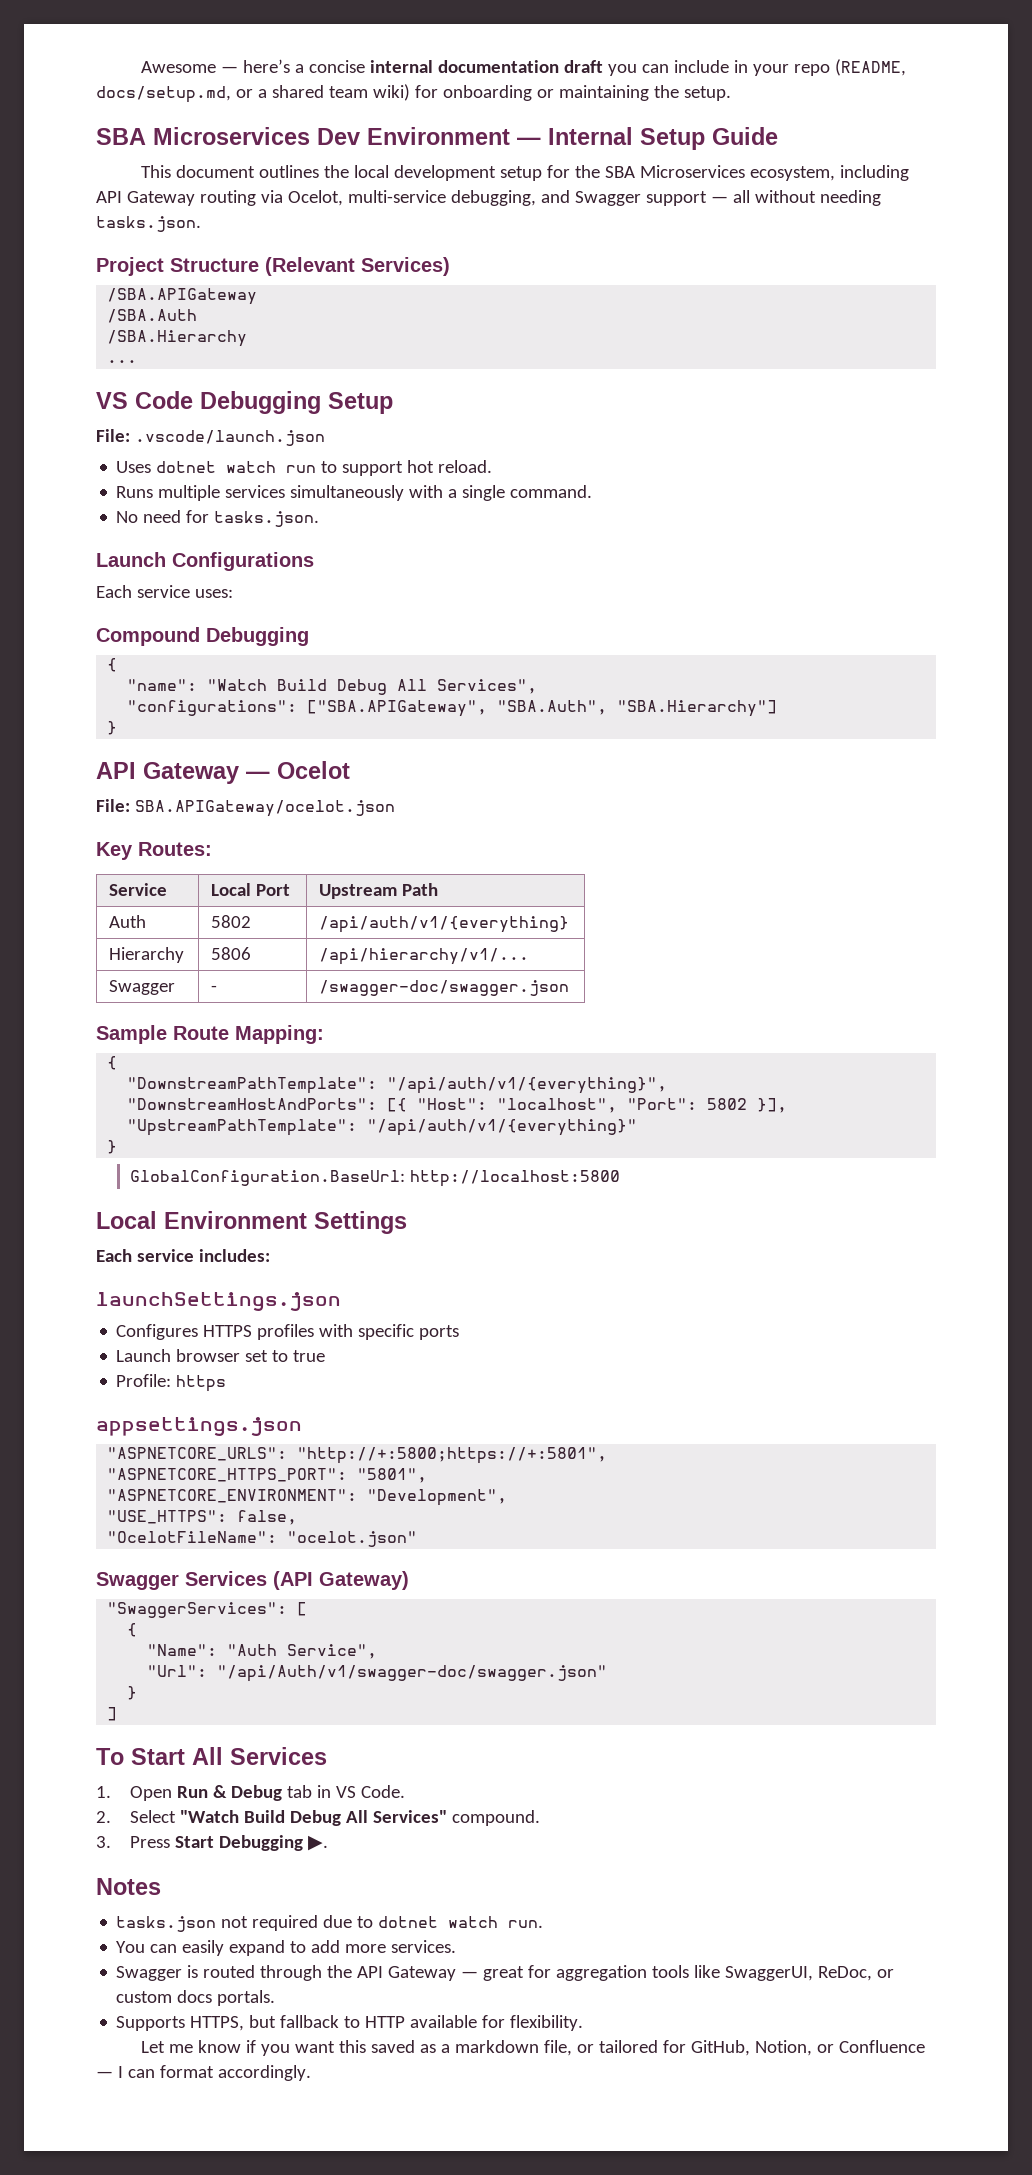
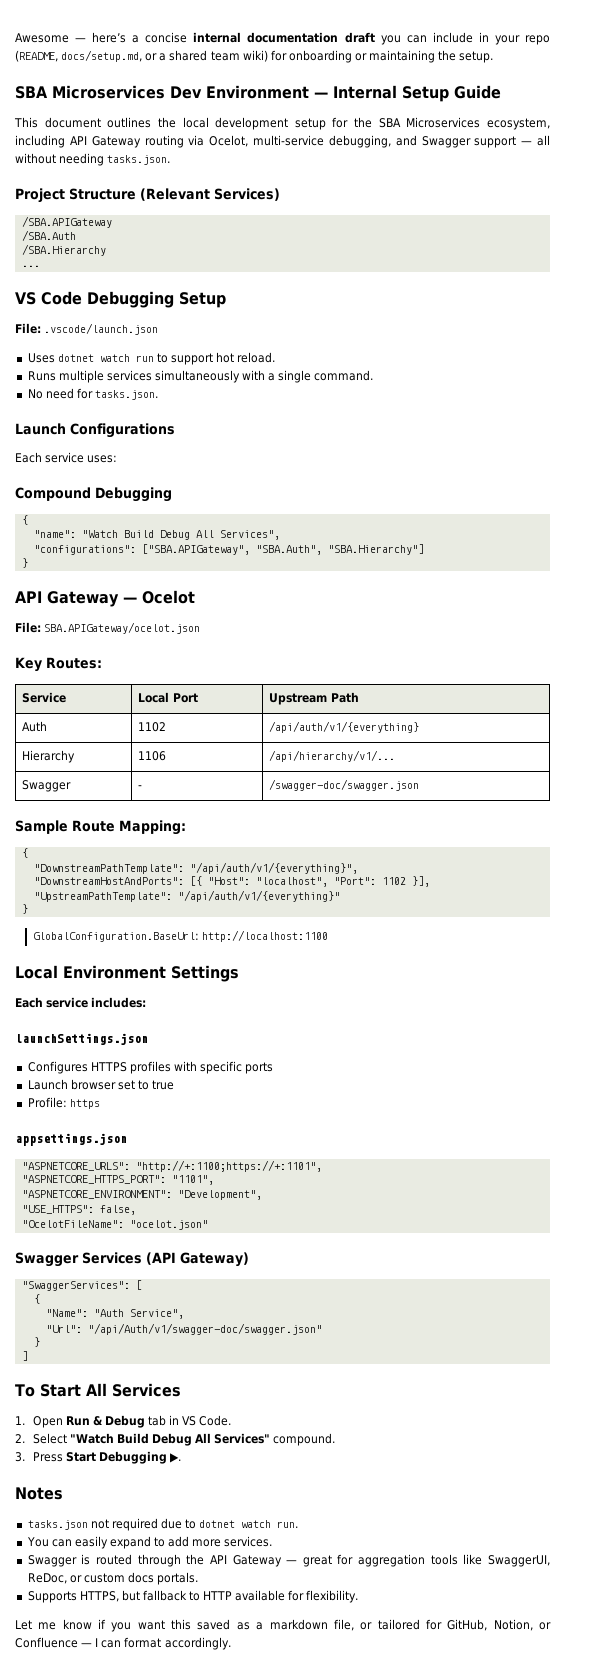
- Auth | 5802 | /api/auth/v1/{everything}
+ Auth | 1102 | /api/auth/v1/{everything}
- Hierarchy | 5806 | /api/hierarchy/v1/...
+ Hierarchy | 1106 | /api/hierarchy/v1/...
- "DownstreamHostAndPorts": [{ "Host": "localhost", "Port": 5802 }],
+ "DownstreamHostAndPorts": [{ "Host": "localhost", "Port": 1102 }],
- GlobalConfiguration.BaseUrl: http://localhost:5800
+ GlobalConfiguration.BaseUrl: http://localhost:1100
- "ASPNETCORE_URLS": "http://+:5800;https://+:5801",
+ "ASPNETCORE_URLS": "http://+:1100;https://+:1101",
- "ASPNETCORE_HTTPS_PORT": "5801",
+ "ASPNETCORE_HTTPS_PORT": "1101",

